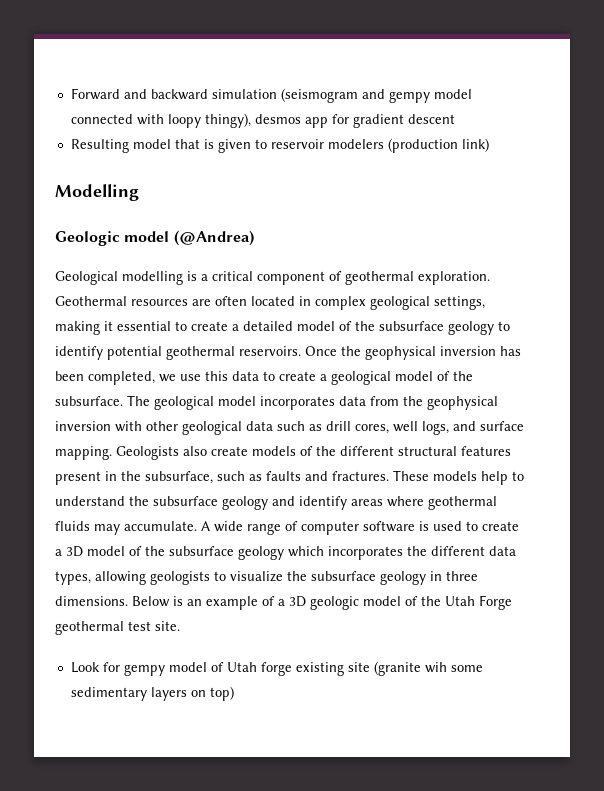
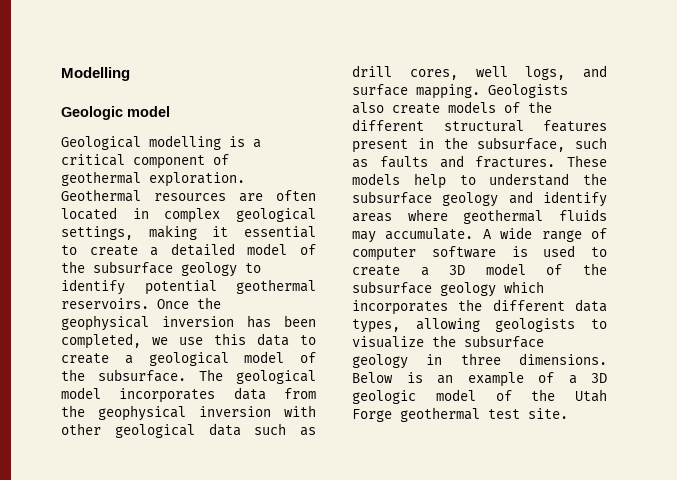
- Forward and backward simulation (seismogram and gempy model connected with loopy thingy), desmos app for gradient descent
- Resulting model that is given to reservoir modelers (production link)
- Geologic model (@Andrea)
+ Geologic model
- Look for gempy model of Utah forge existing site (granite wih some sedimentary layers on top)

